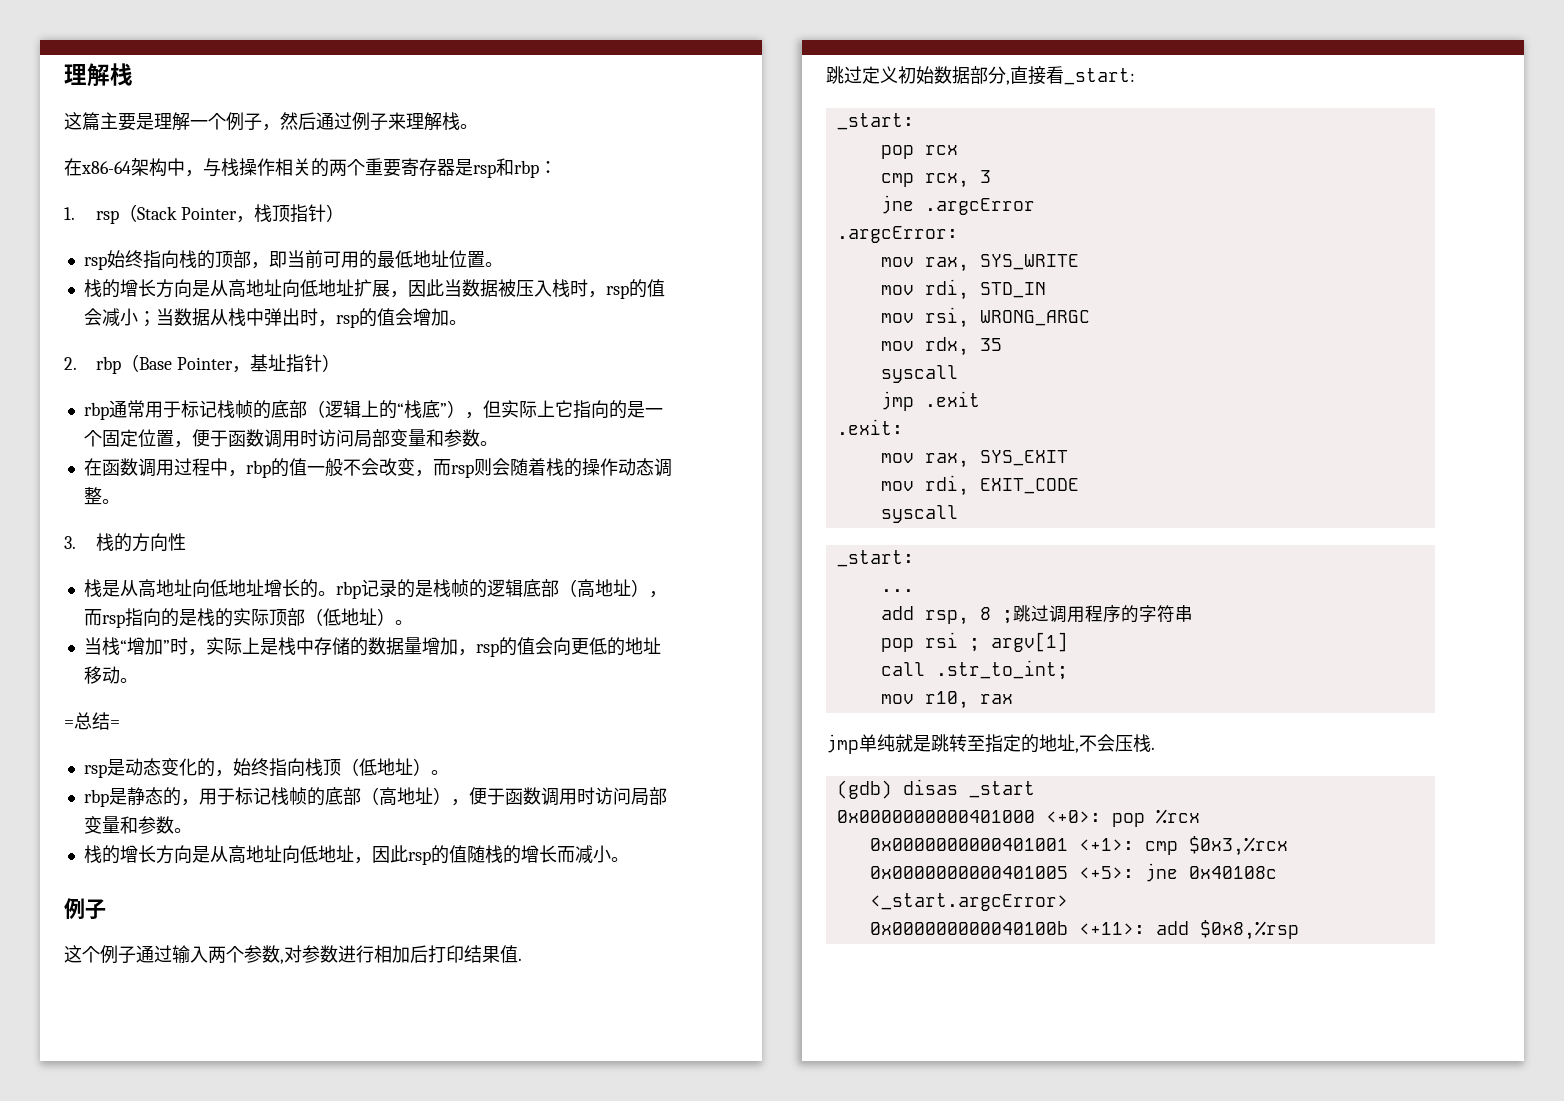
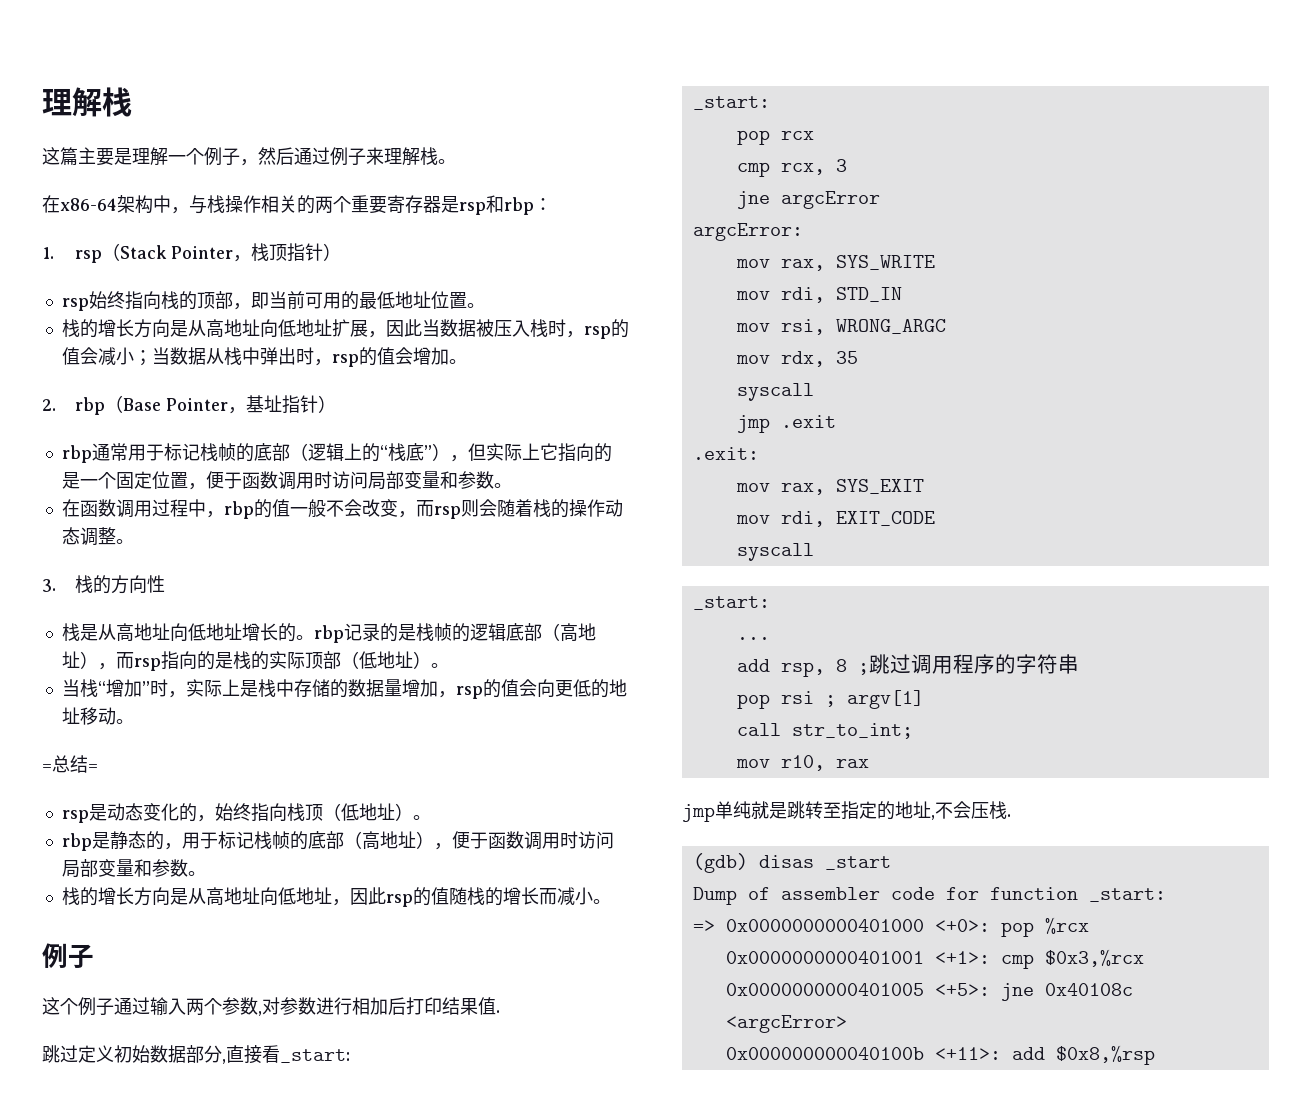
- jne .argcError
- .argcError:
+ jne argcError
+ argcError:
- call .str_to_int;
+ call str_to_int;
- 0x0000000000401000 <+0>: pop %rcx
+ Dump of assembler code for function _start:
+ => 0x0000000000401000 <+0>: pop %rcx
- 0x0000000000401005 <+5>: jne 0x40108c <_start.argcError>
+ 0x0000000000401005 <+5>: jne 0x40108c <argcError>

